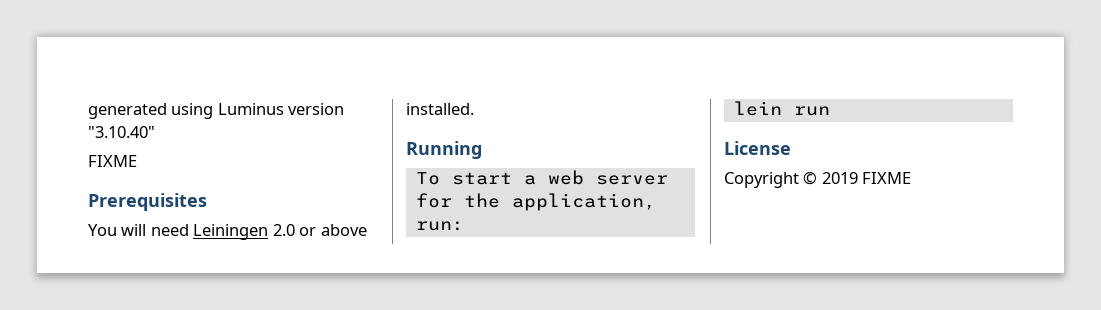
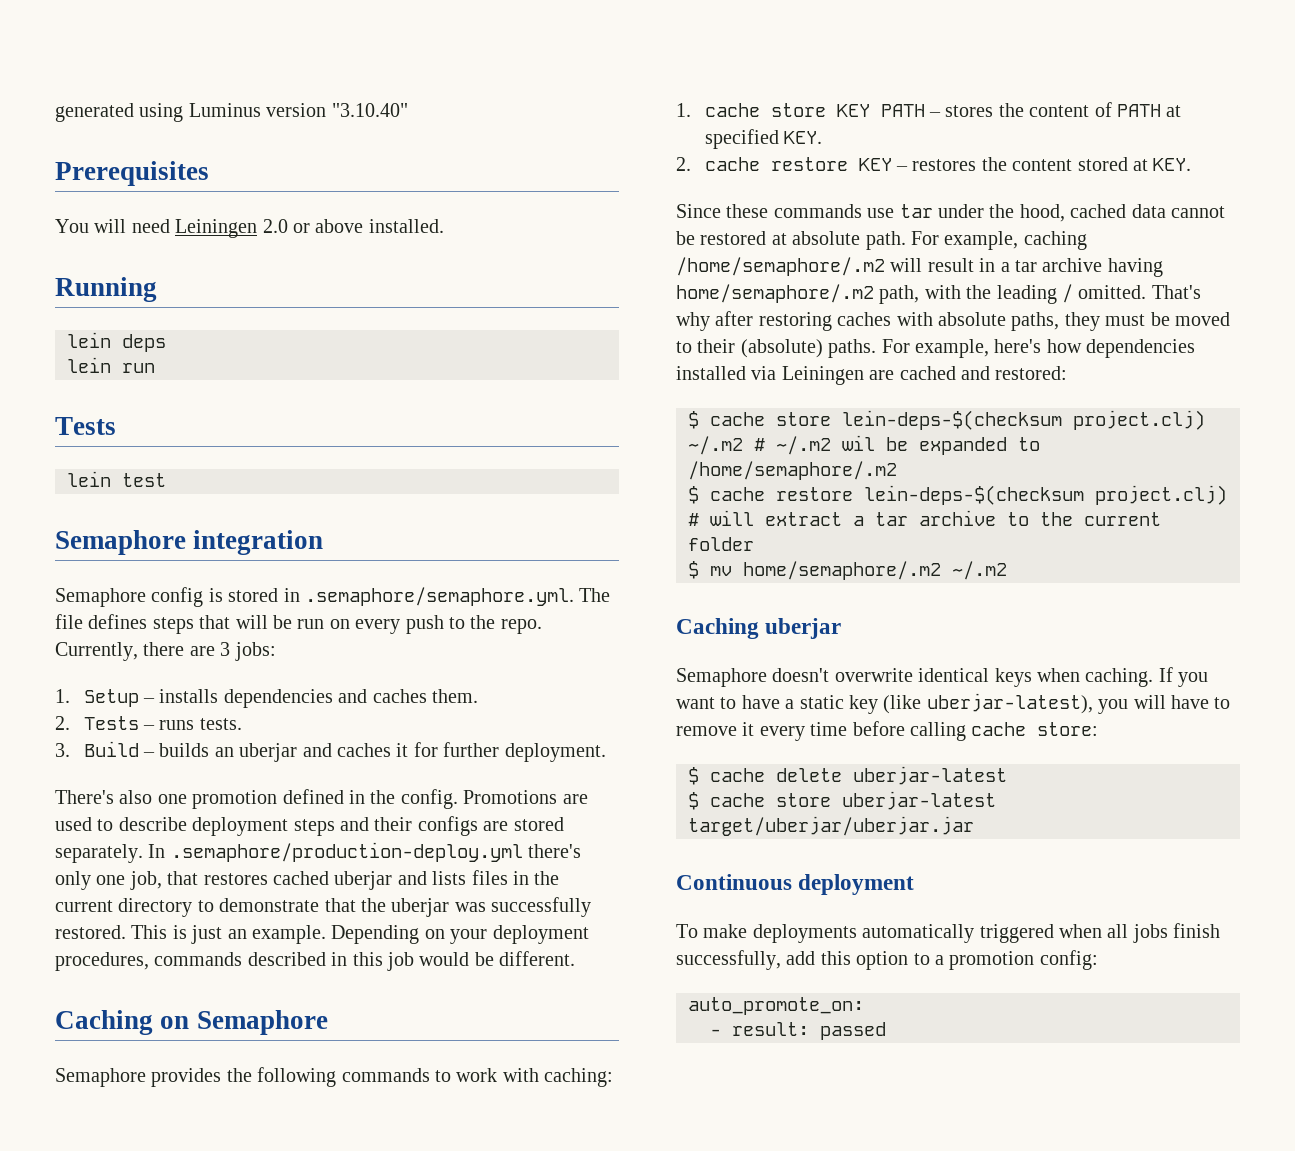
  generated using Luminus version "3.10.40"
- FIXME
- To start a web server for the application, run:
+ lein deps
  lein run
- License
- Copyright © 2019 FIXME
+ Tests
+ lein test
+ Semaphore integration
+ Semaphore config is stored in .semaphore/semaphore.yml. The file defines steps that will be run on every push to the repo. Currently, there are 3 jobs:
+ 1. Setup – installs dependencies and caches them.
+ 2. Tests – runs tests.
+ 3. Build – builds an uberjar and caches it for further deployment.
+ There's also one promotion defined in the config. Promotions are used to describe deployment steps and their configs are stored separately. In .semaphore/production-deploy.yml there's only one job, that restores cached uberjar and lists files in the current directory to demonstrate that the uberjar was successfully restored. This is just an example. Depending on your deployment procedures, commands described in this job would be different.
+ Caching on Semaphore
+ Semaphore provides the following commands to work with caching:
+ 1. cache store KEY PATH – stores the content of PATH at specified KEY.
+ 2. cache restore KEY – restores the content stored at KEY.
+ Since these commands use tar under the hood, cached data cannot be restored at absolute path. For example, caching /home/semaphore/.m2 will result in a tar archive having home/semaphore/.m2 path, with the leading / omitted. That's why after restoring caches with absolute paths, they must be moved to their (absolute) paths. For example, here's how dependencies installed via Leiningen are cached and restored:
+ $ cache store lein-deps-$(checksum project.clj) ~/.m2 # ~/.m2 wil be expanded to /home/semaphore/.m2
+ $ cache restore lein-deps-$(checksum project.clj) # will extract a tar archive to the current folder
+ $ mv home/semaphore/.m2 ~/.m2
+ Caching uberjar
+ Semaphore doesn't overwrite identical keys when caching. If you want to have a static key (like uberjar-latest), you will have to remove it every time before calling cache store:
+ $ cache delete uberjar-latest
+ $ cache store uberjar-latest target/uberjar/uberjar.jar
+ Continuous deployment
+ To make deployments automatically triggered when all jobs finish successfully, add this option to a promotion config:
+ auto_promote_on:
+ - result: passed

